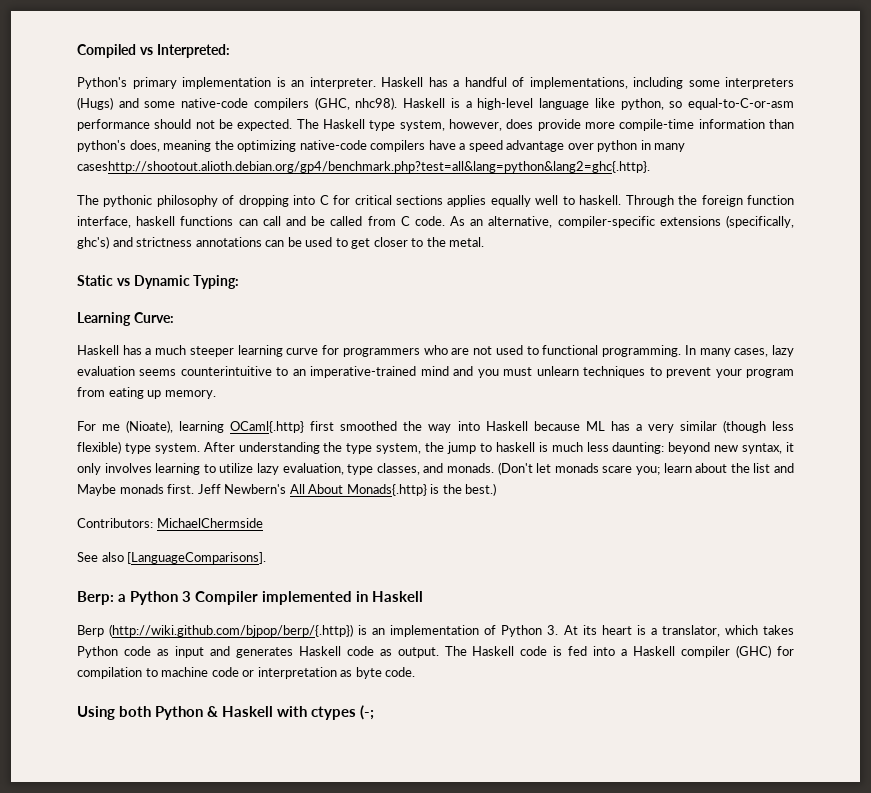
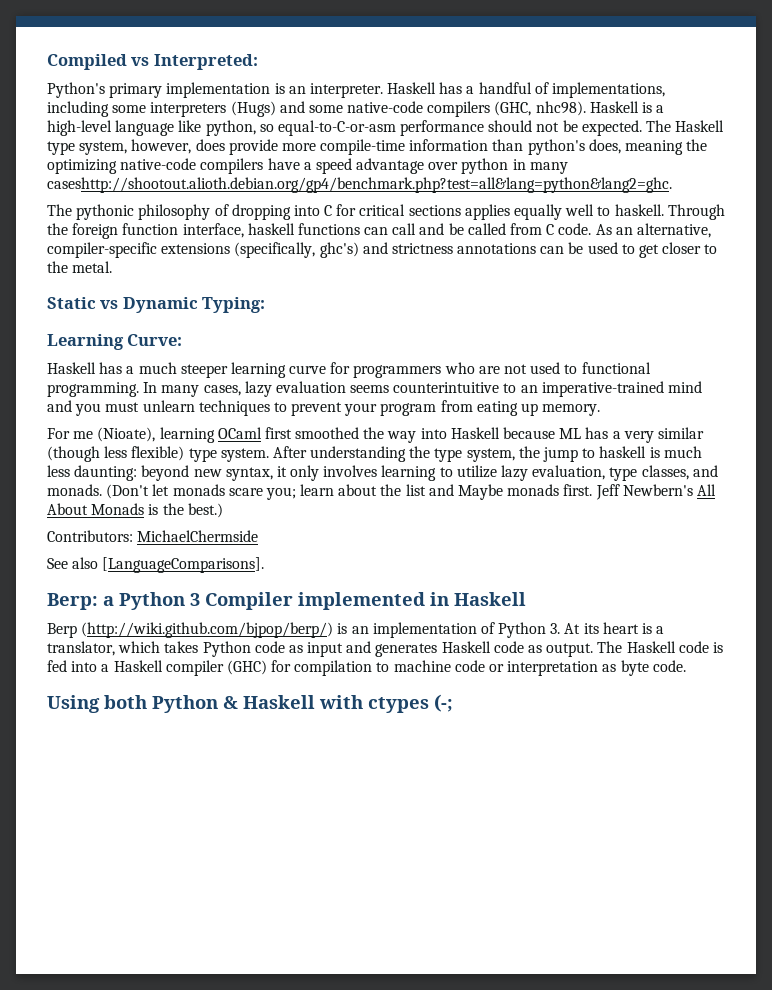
- The Haskell type system, however, does provide more compile-time information than python's does, meaning the optimizing native-code compilers have a speed advantage over python in many caseshttp://shootout.alioth.debian.org/gp4/benchmark.php?test=all&lang=python&lang2=ghc{.http}.
+ The Haskell type system, however, does provide more compile-time information than python's does, meaning the optimizing native-code compilers have a speed advantage over python in many caseshttp://shootout.alioth.debian.org/gp4/benchmark.php?test=all&lang=python&lang2=ghc.
- For me (Nioate), learning OCaml{.http} first smoothed the way into Haskell because ML has a very similar (though less flexible) type system.
+ For me (Nioate), learning OCaml first smoothed the way into Haskell because ML has a very similar (though less flexible) type system.
- Jeff Newbern's All About Monads{.http} is the best.)
+ Jeff Newbern's All About Monads is the best.)
- Berp (http://wiki.github.com/bjpop/berp/{.http}) is an implementation of Python 3. At its heart is a translator, which takes Python code as input and generates Haskell code as output.
+ Berp (http://wiki.github.com/bjpop/berp/) is an implementation of Python 3. At its heart is a translator, which takes Python code as input and generates Haskell code as output.

